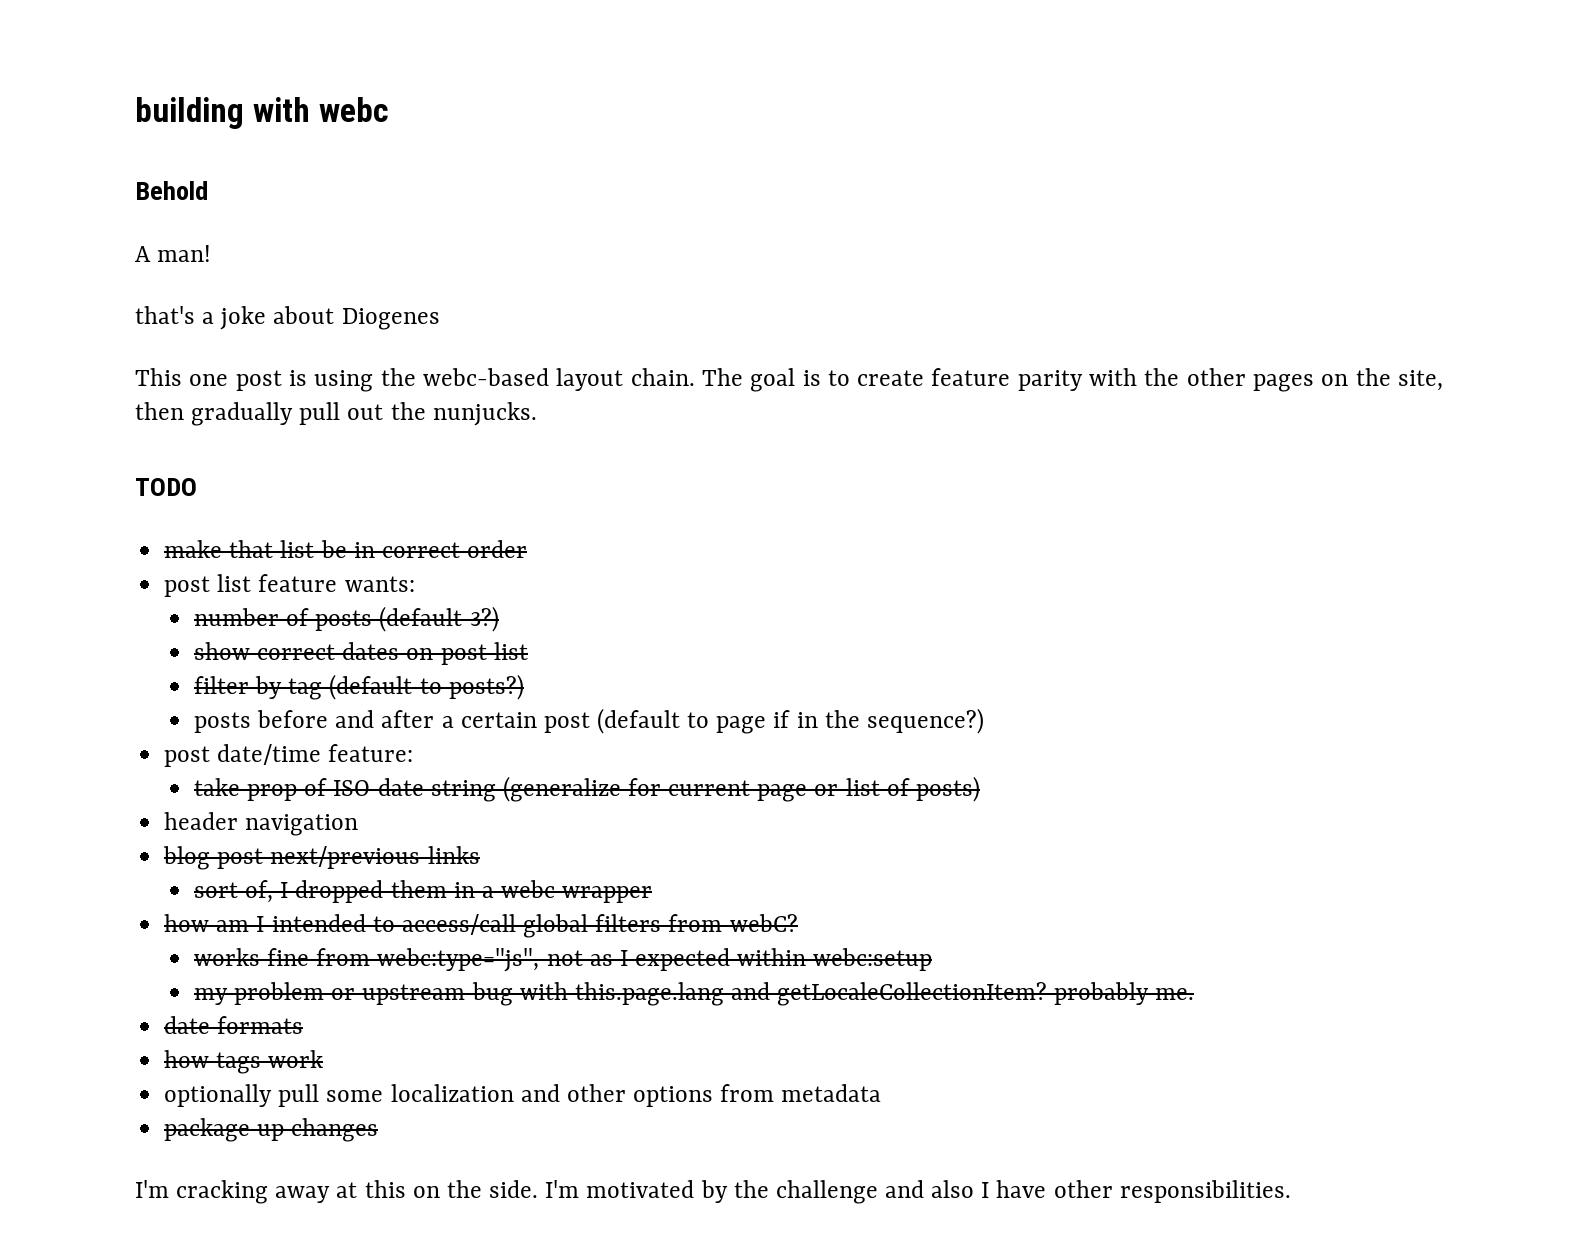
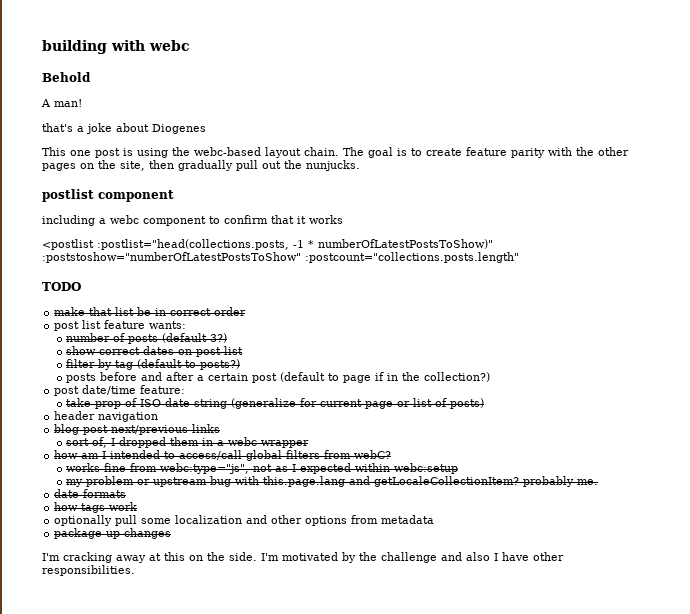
+ postlist component
+ including a webc component to confirm that it works
+ <postlist :postlist="head(collections.posts, -1 * numberOfLatestPostsToShow)" :poststoshow="numberOfLatestPostsToShow" :postcount="collections.posts.length"
- posts before and after a certain post (default to page if in the sequence?)
+ posts before and after a certain post (default to page if in the collection?)

